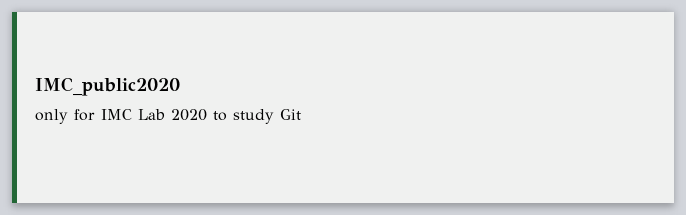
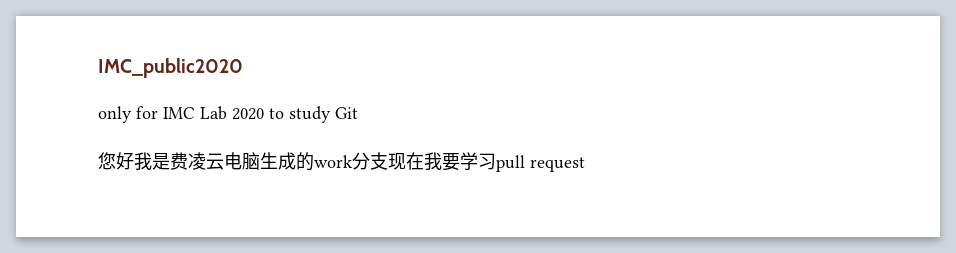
+ 您好我是费凌云电脑生成的work分支现在我要学习pull request

